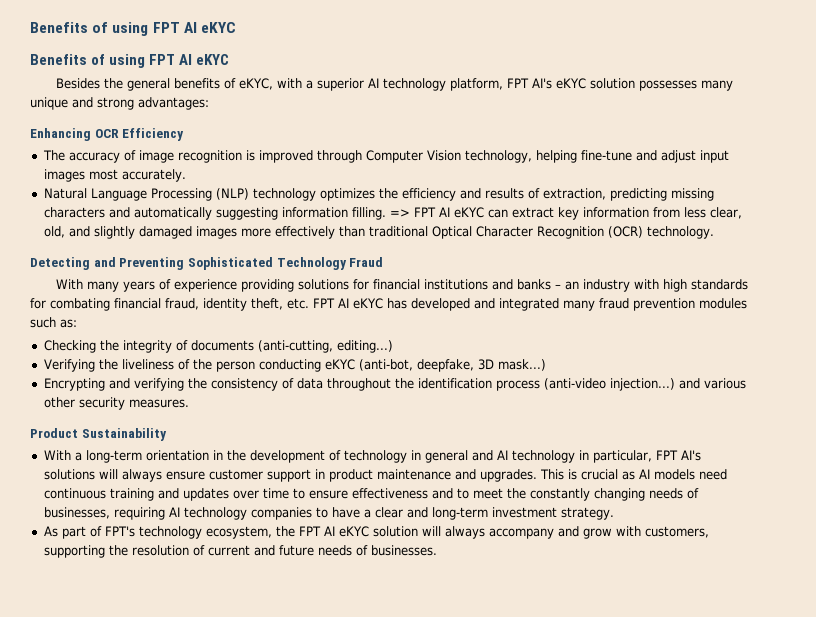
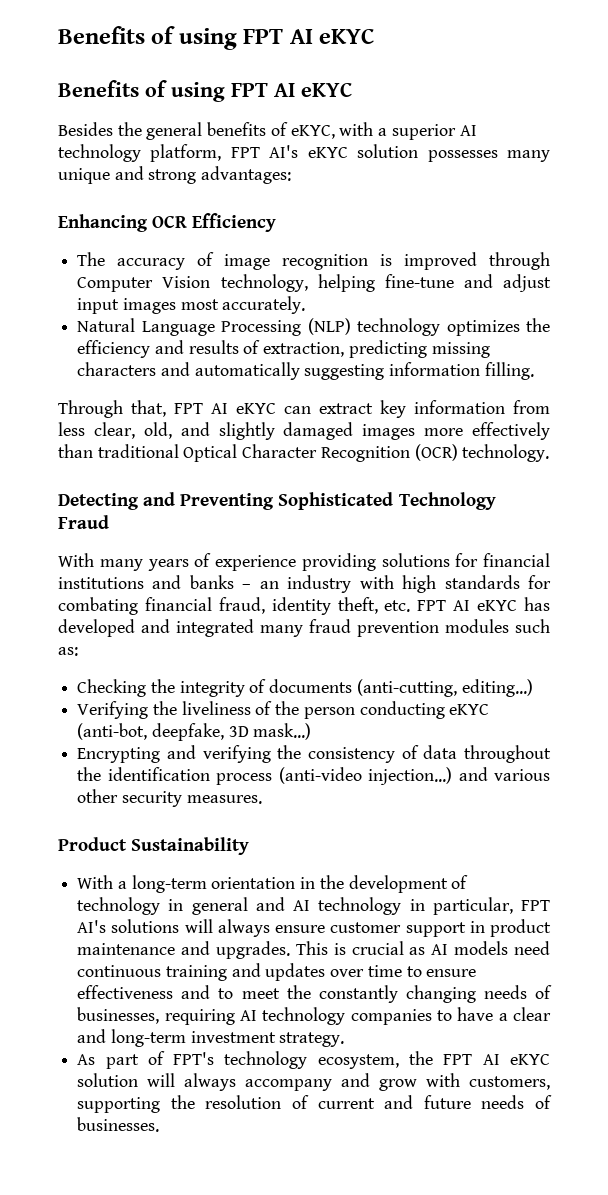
- Natural Language Processing (NLP) technology optimizes the efficiency and results of extraction, predicting missing characters and automatically suggesting information filling. => FPT AI eKYC can extract key information from less clear, old, and slightly damaged images more effectively than traditional Optical Character Recognition (OCR) technology.
+ Natural Language Processing (NLP) technology optimizes the efficiency and results of extraction, predicting missing characters and automatically suggesting information filling.
+ Through that, FPT AI eKYC can extract key information from less clear, old, and slightly damaged images more effectively than traditional Optical Character Recognition (OCR) technology.

